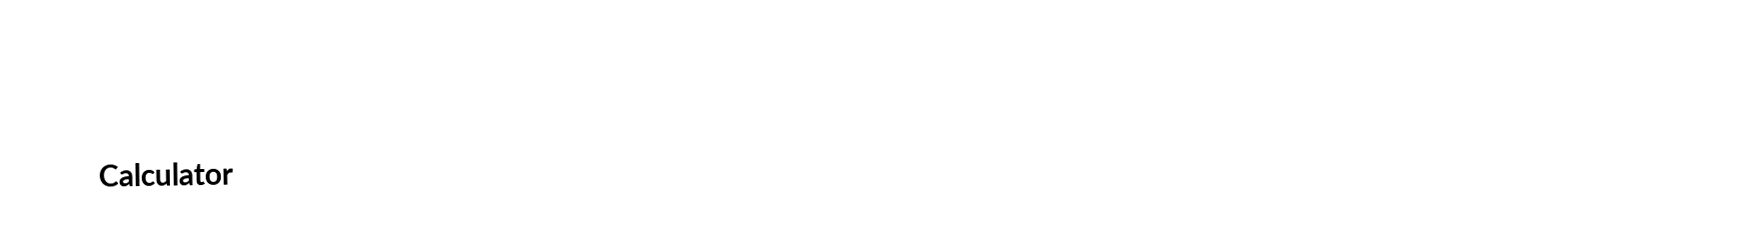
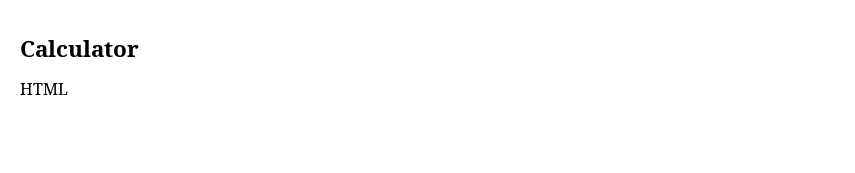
+ HTML

